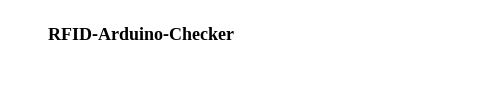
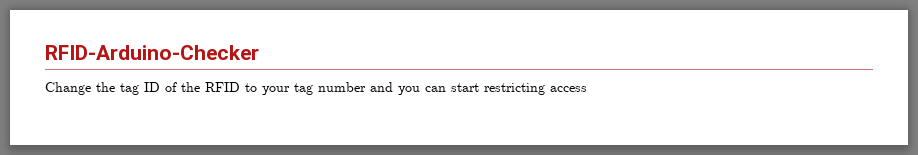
+ Change the tag ID of the RFID to your tag number and you can start restricting access

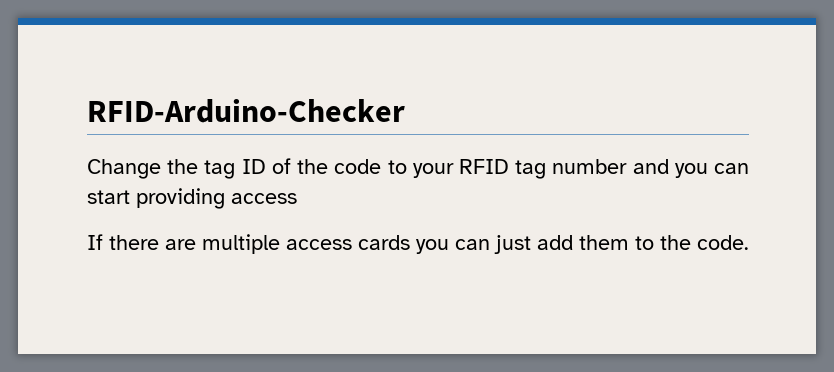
- Change the tag ID of the RFID to your tag number and you can start restricting access
+ Change the tag ID of the code to your RFID tag number and you can start providing access
+ If there are multiple access cards you can just add them to the code.

